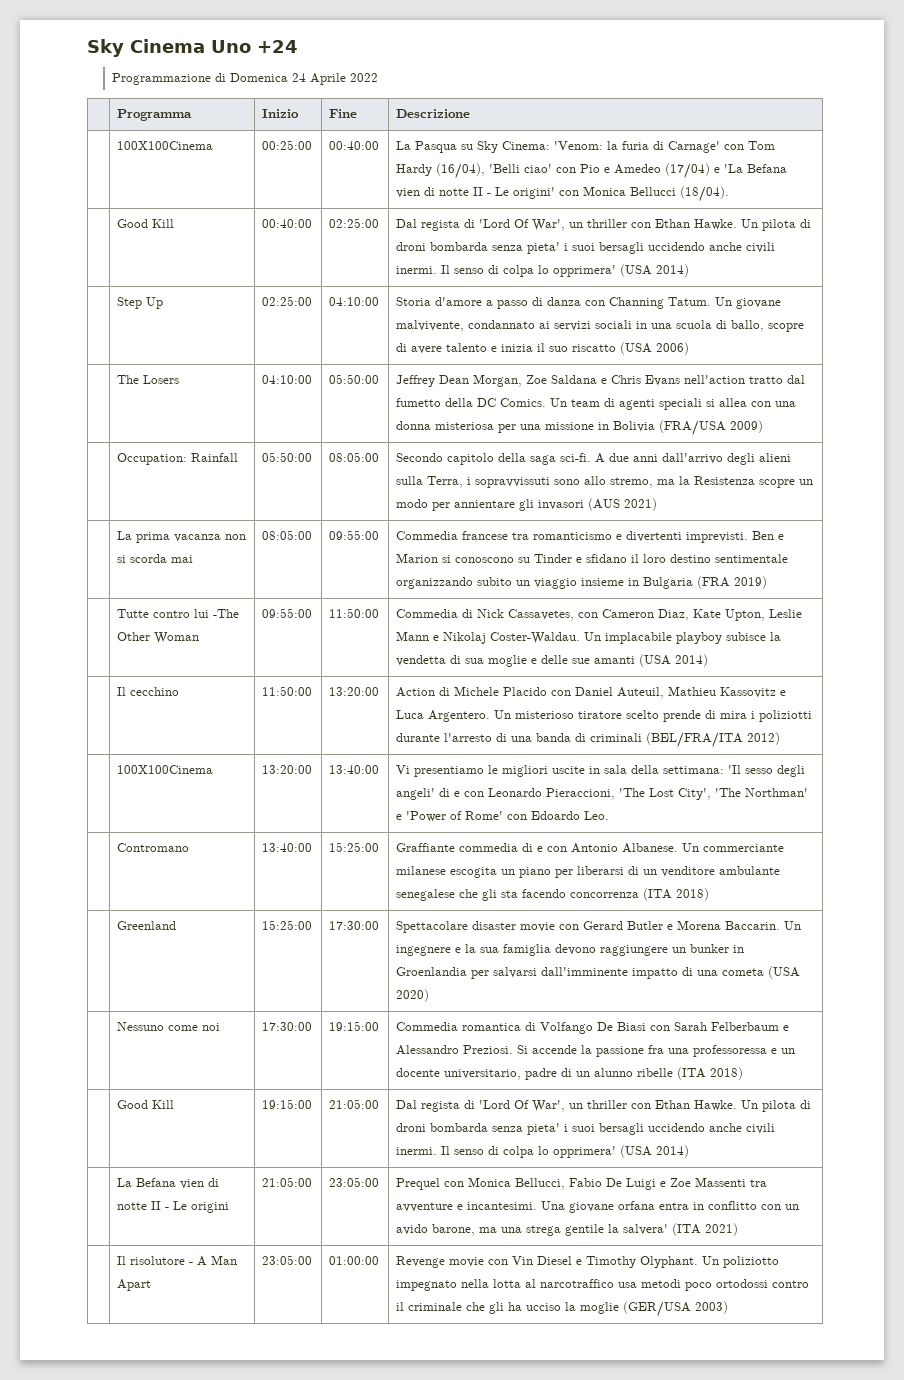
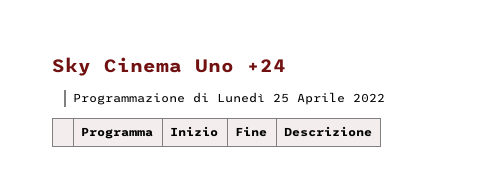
- Programmazione di Domenica 24 Aprile 2022
+ Programmazione di Lunedì 25 Aprile 2022
- | 100X100Cinema | 00:25:00 | 00:40:00 | La Pasqua su Sky Cinema: 'Venom: la furia di Carnage' con Tom Hardy (16/04), 'Belli ciao' con Pio e Amedeo (17/04) e 'La Befana vien di notte II - Le origini' con Monica Bellucci (18/04).
- | Good Kill | 00:40:00 | 02:25:00 | Dal regista di 'Lord Of War', un thriller con Ethan Hawke. Un pilota di droni bombarda senza pieta' i suoi bersagli uccidendo anche civili inermi. Il senso di colpa lo opprimera' (USA 2014)
- | Step Up | 02:25:00 | 04:10:00 | Storia d'amore a passo di danza con Channing Tatum. Un giovane malvivente, condannato ai servizi sociali in una scuola di ballo, scopre di avere talento e inizia il suo riscatto (USA 2006)
- | The Losers | 04:10:00 | 05:50:00 | Jeffrey Dean Morgan, Zoe Saldana e Chris Evans nell'action tratto dal fumetto della DC Comics. Un team di agenti speciali si allea con una donna misteriosa per una missione in Bolivia (FRA/USA 2009)
- | Occupation: Rainfall | 05:50:00 | 08:05:00 | Secondo capitolo della saga sci-fi. A due anni dall'arrivo degli alieni sulla Terra, i sopravvissuti sono allo stremo, ma la Resistenza scopre un modo per annientare gli invasori (AUS 2021)
- | La prima vacanza non si scorda mai | 08:05:00 | 09:55:00 | Commedia francese tra romanticismo e divertenti imprevisti. Ben e Marion si conoscono su Tinder e sfidano il loro destino sentimentale organizzando subito un viaggio insieme in Bulgaria (FRA 2019)
- | Tutte contro lui -The Other Woman | 09:55:00 | 11:50:00 | Commedia di Nick Cassavetes, con Cameron Diaz, Kate Upton, Leslie Mann e Nikolaj Coster-Waldau. Un implacabile playboy subisce la vendetta di sua moglie e delle sue amanti (USA 2014)
- | Il cecchino | 11:50:00 | 13:20:00 | Action di Michele Placido con Daniel Auteuil, Mathieu Kassovitz e Luca Argentero. Un misterioso tiratore scelto prende di mira i poliziotti durante l'arresto di una banda di criminali (BEL/FRA/ITA 2012)
- | 100X100Cinema | 13:20:00 | 13:40:00 | Vi presentiamo le migliori uscite in sala della settimana: 'Il sesso degli angeli' di e con Leonardo Pieraccioni, 'The Lost City', 'The Northman' e 'Power of Rome' con Edoardo Leo.
- | Contromano | 13:40:00 | 15:25:00 | Graffiante commedia di e con Antonio Albanese. Un commerciante milanese escogita un piano per liberarsi di un venditore ambulante senegalese che gli sta facendo concorrenza (ITA 2018)
- | Greenland | 15:25:00 | 17:30:00 | Spettacolare disaster movie con Gerard Butler e Morena Baccarin. Un ingegnere e la sua famiglia devono raggiungere un bunker in Groenlandia per salvarsi dall'imminente impatto di una cometa (USA 2020)
- | Nessuno come noi | 17:30:00 | 19:15:00 | Commedia romantica di Volfango De Biasi con Sarah Felberbaum e Alessandro Preziosi. Si accende la passione fra una professoressa e un docente universitario, padre di un alunno ribelle (ITA 2018)
- | Good Kill | 19:15:00 | 21:05:00 | Dal regista di 'Lord Of War', un thriller con Ethan Hawke. Un pilota di droni bombarda senza pieta' i suoi bersagli uccidendo anche civili inermi. Il senso di colpa lo opprimera' (USA 2014)
- | La Befana vien di notte II - Le origini | 21:05:00 | 23:05:00 | Prequel con Monica Bellucci, Fabio De Luigi e Zoe Massenti tra avventure e incantesimi. Una giovane orfana entra in conflitto con un avido barone, ma una strega gentile la salvera' (ITA 2021)
- | Il risolutore - A Man Apart | 23:05:00 | 01:00:00 | Revenge movie con Vin Diesel e Timothy Olyphant. Un poliziotto impegnato nella lotta al narcotraffico usa metodi poco ortodossi contro il criminale che gli ha ucciso la moglie (GER/USA 2003)

